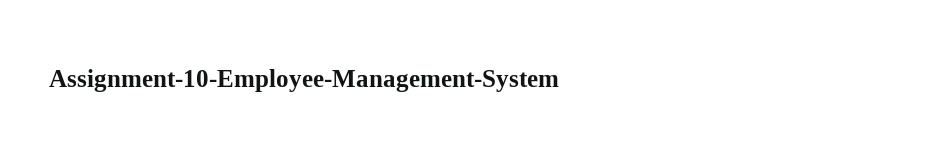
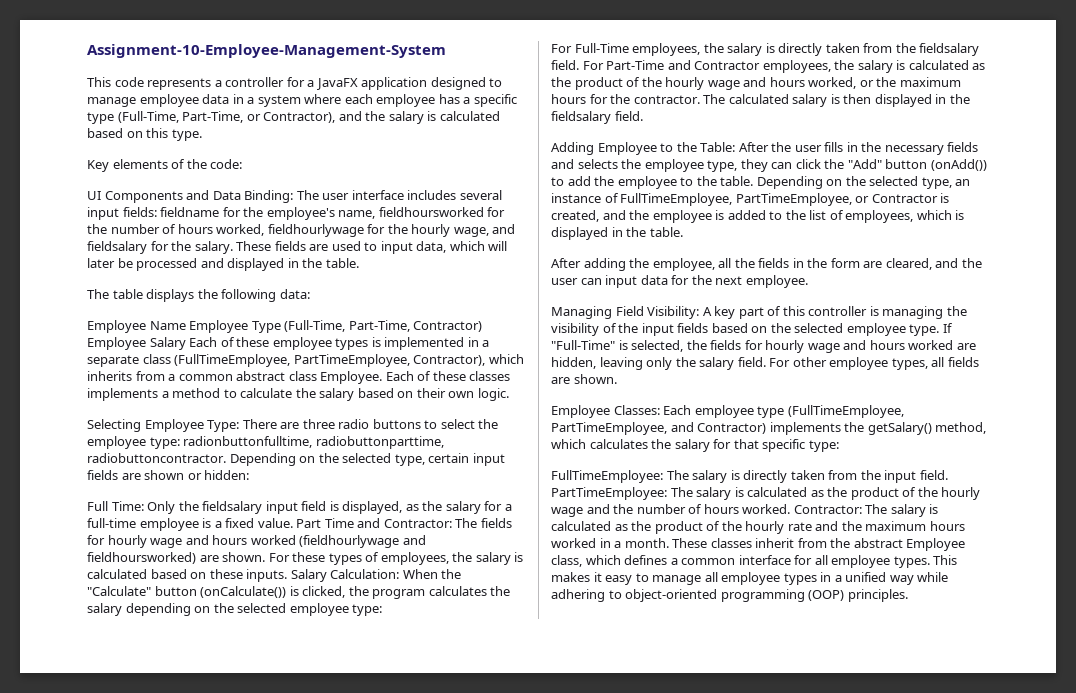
+ This code represents a controller for a JavaFX application designed to manage employee data in a system where each employee has a specific type (Full-Time, Part-Time, or Contractor), and the salary is calculated based on this type.
+ Key elements of the code:
+ UI Components and Data Binding: The user interface includes several input fields: fieldname for the employee's name, fieldhoursworked for the number of hours worked, fieldhourlywage for the hourly wage, and fieldsalary for the salary. These fields are used to input data, which will later be processed and displayed in the table.
+ The table displays the following data:
+ Employee Name Employee Type (Full-Time, Part-Time, Contractor) Employee Salary Each of these employee types is implemented in a separate class (FullTimeEmployee, PartTimeEmployee, Contractor), which inherits from a common abstract class Employee. Each of these classes implements a method to calculate the salary based on their own logic.
+ Selecting Employee Type: There are three radio buttons to select the employee type: radionbuttonfulltime, radiobuttonparttime, radiobuttoncontractor. Depending on the selected type, certain input fields are shown or hidden:
+ Full Time: Only the fieldsalary input field is displayed, as the salary for a full-time employee is a fixed value. Part Time and Contractor: The fields for hourly wage and hours worked (fieldhourlywage and fieldhoursworked) are shown. For these types of employees, the salary is calculated based on these inputs. Salary Calculation: When the "Calculate" button (onCalculate()) is clicked, the program calculates the salary depending on the selected employee type:
+ For Full-Time employees, the salary is directly taken from the fieldsalary field. For Part-Time and Contractor employees, the salary is calculated as the product of the hourly wage and hours worked, or the maximum hours for the contractor. The calculated salary is then displayed in the fieldsalary field.
+ Adding Employee to the Table: After the user fills in the necessary fields and selects the employee type, they can click the "Add" button (onAdd()) to add the employee to the table. Depending on the selected type, an instance of FullTimeEmployee, PartTimeEmployee, or Contractor is created, and the employee is added to the list of employees, which is displayed in the table.
+ After adding the employee, all the fields in the form are cleared, and the user can input data for the next employee.
+ Managing Field Visibility: A key part of this controller is managing the visibility of the input fields based on the selected employee type. If "Full-Time" is selected, the fields for hourly wage and hours worked are hidden, leaving only the salary field. For other employee types, all fields are shown.
+ Employee Classes: Each employee type (FullTimeEmployee, PartTimeEmployee, and Contractor) implements the getSalary() method, which calculates the salary for that specific type:
+ FullTimeEmployee: The salary is directly taken from the input field. PartTimeEmployee: The salary is calculated as the product of the hourly wage and the number of hours worked. Contractor: The salary is calculated as the product of the hourly rate and the maximum hours worked in a month. These classes inherit from the abstract Employee class, which defines a common interface for all employee types. This makes it easy to manage all employee types in a unified way while adhering to object-oriented programming (OOP) principles.

